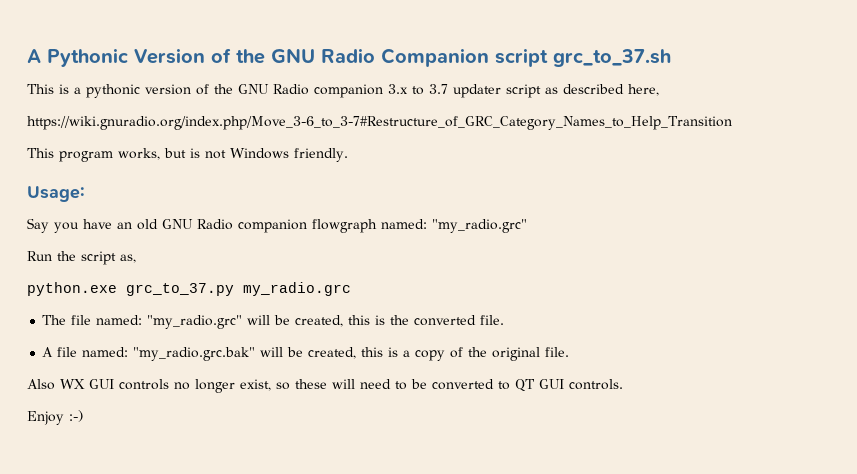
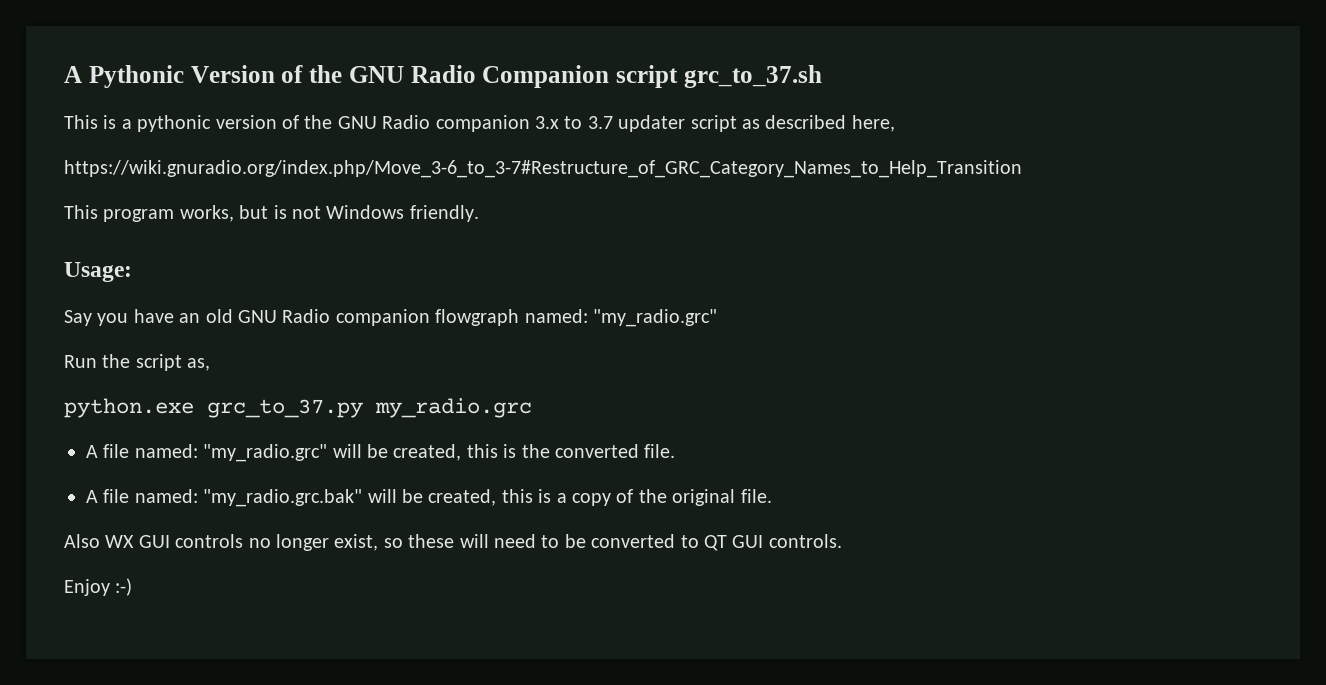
- The file named: "my_radio.grc" will be created, this is the converted file.
+ A file named: "my_radio.grc" will be created, this is the converted file.

